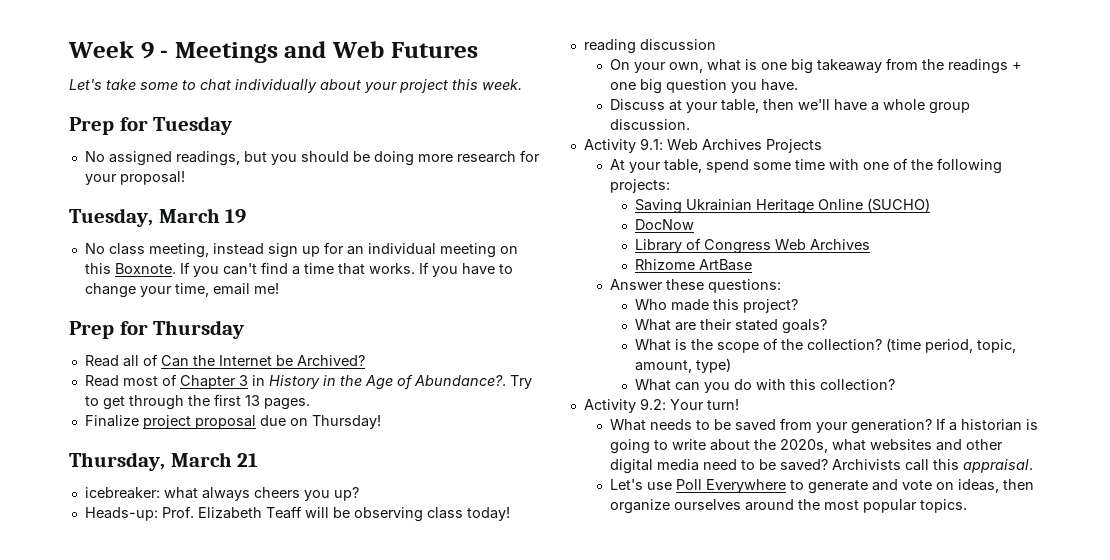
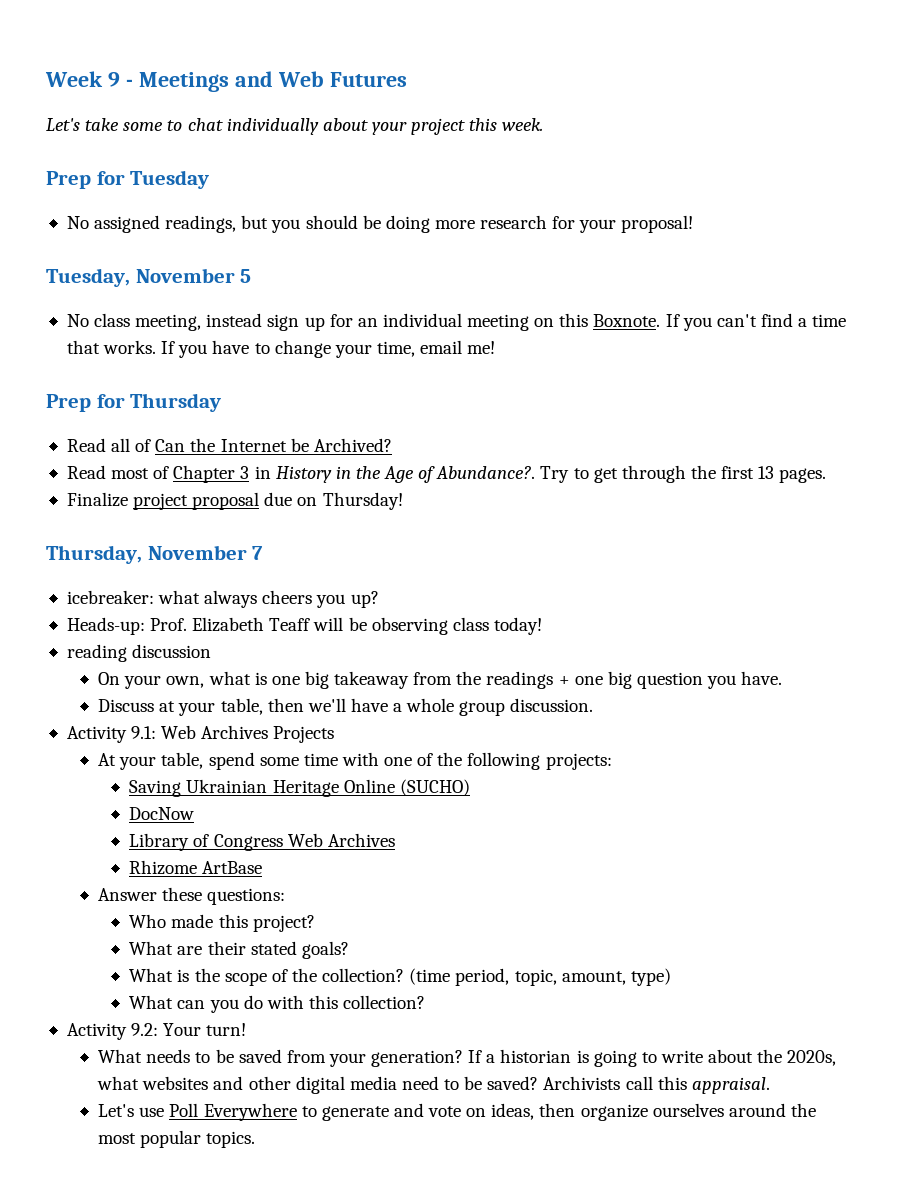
- Tuesday, March 19
+ Tuesday, November 5
- Thursday, March 21
+ Thursday, November 7

